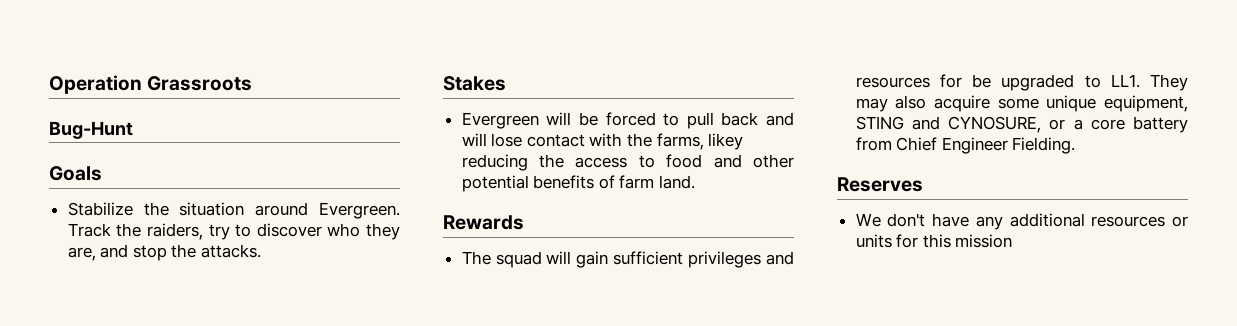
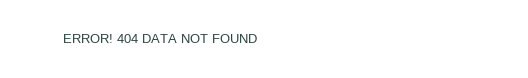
- Operation Grassroots
- Bug-Hunt
- Goals
- Stabilize the situation around Evergreen. Track the raiders, try to discover who they are, and stop the attacks.
- Stakes
- Evergreen will be forced to pull back and will lose contact with the farms, likey reducing the access to food and other potential benefits of farm land.
- Rewards
- The squad will gain sufficient privileges and resources for be upgraded to LL1. They may also acquire some unique equipment, STING and CYNOSURE, or a core battery from Chief Engineer Fielding.
- Reserves
- We don't have any additional resources or units for this mission
+ ERROR! 404 DATA NOT FOUND

